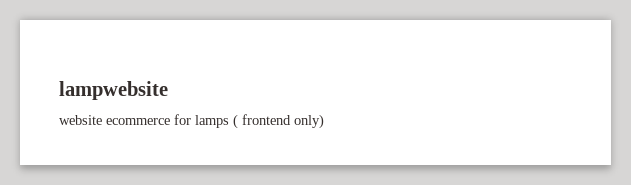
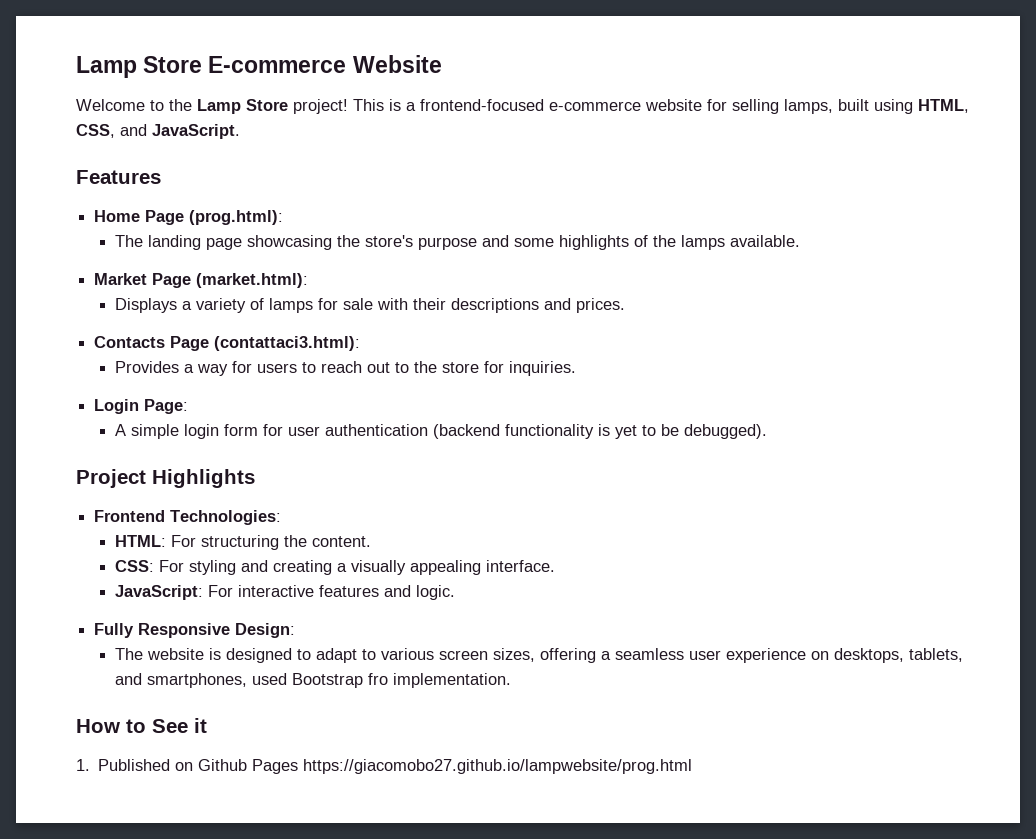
- lampwebsite
- website ecommerce for lamps ( frontend only)
+ Lamp Store E-commerce Website
+ Welcome to the Lamp Store project! This is a frontend-focused e-commerce website for selling lamps, built using HTML, CSS, and JavaScript.
+ Features
+ Home Page (prog.html):
+ The landing page showcasing the store's purpose and some highlights of the lamps available.
+ Market Page (market.html):
+ Displays a variety of lamps for sale with their descriptions and prices.
+ Contacts Page (contattaci3.html):
+ Provides a way for users to reach out to the store for inquiries.
+ Login Page:
+ A simple login form for user authentication (backend functionality is yet to be debugged).
+ Project Highlights
+ Frontend Technologies:
+ HTML: For structuring the content.
+ CSS: For styling and creating a visually appealing interface.
+ JavaScript: For interactive features and logic.
+ Fully Responsive Design:
+ The website is designed to adapt to various screen sizes, offering a seamless user experience on desktops, tablets, and smartphones, used Bootstrap fro implementation.
+ How to See it
+ 1. Published on Github Pages https://giacomobo27.github.io/lampwebsite/prog.html

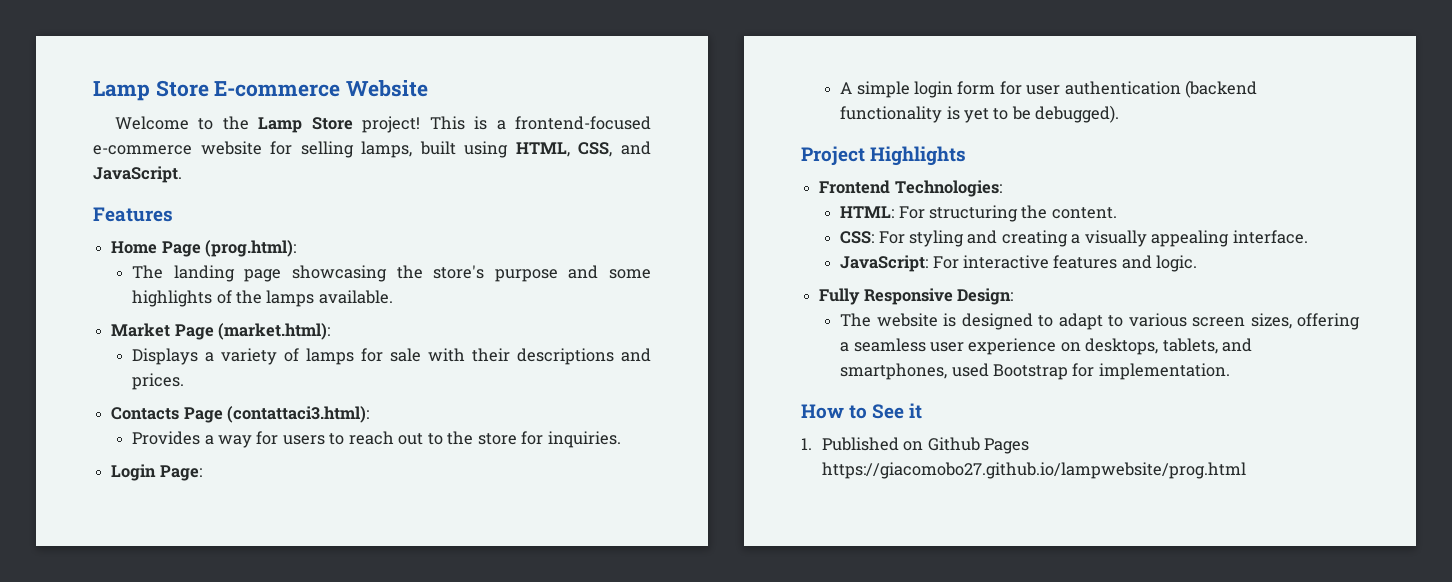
- The website is designed to adapt to various screen sizes, offering a seamless user experience on desktops, tablets, and smartphones, used Bootstrap fro implementation.
+ The website is designed to adapt to various screen sizes, offering a seamless user experience on desktops, tablets, and smartphones, used Bootstrap for implementation.

